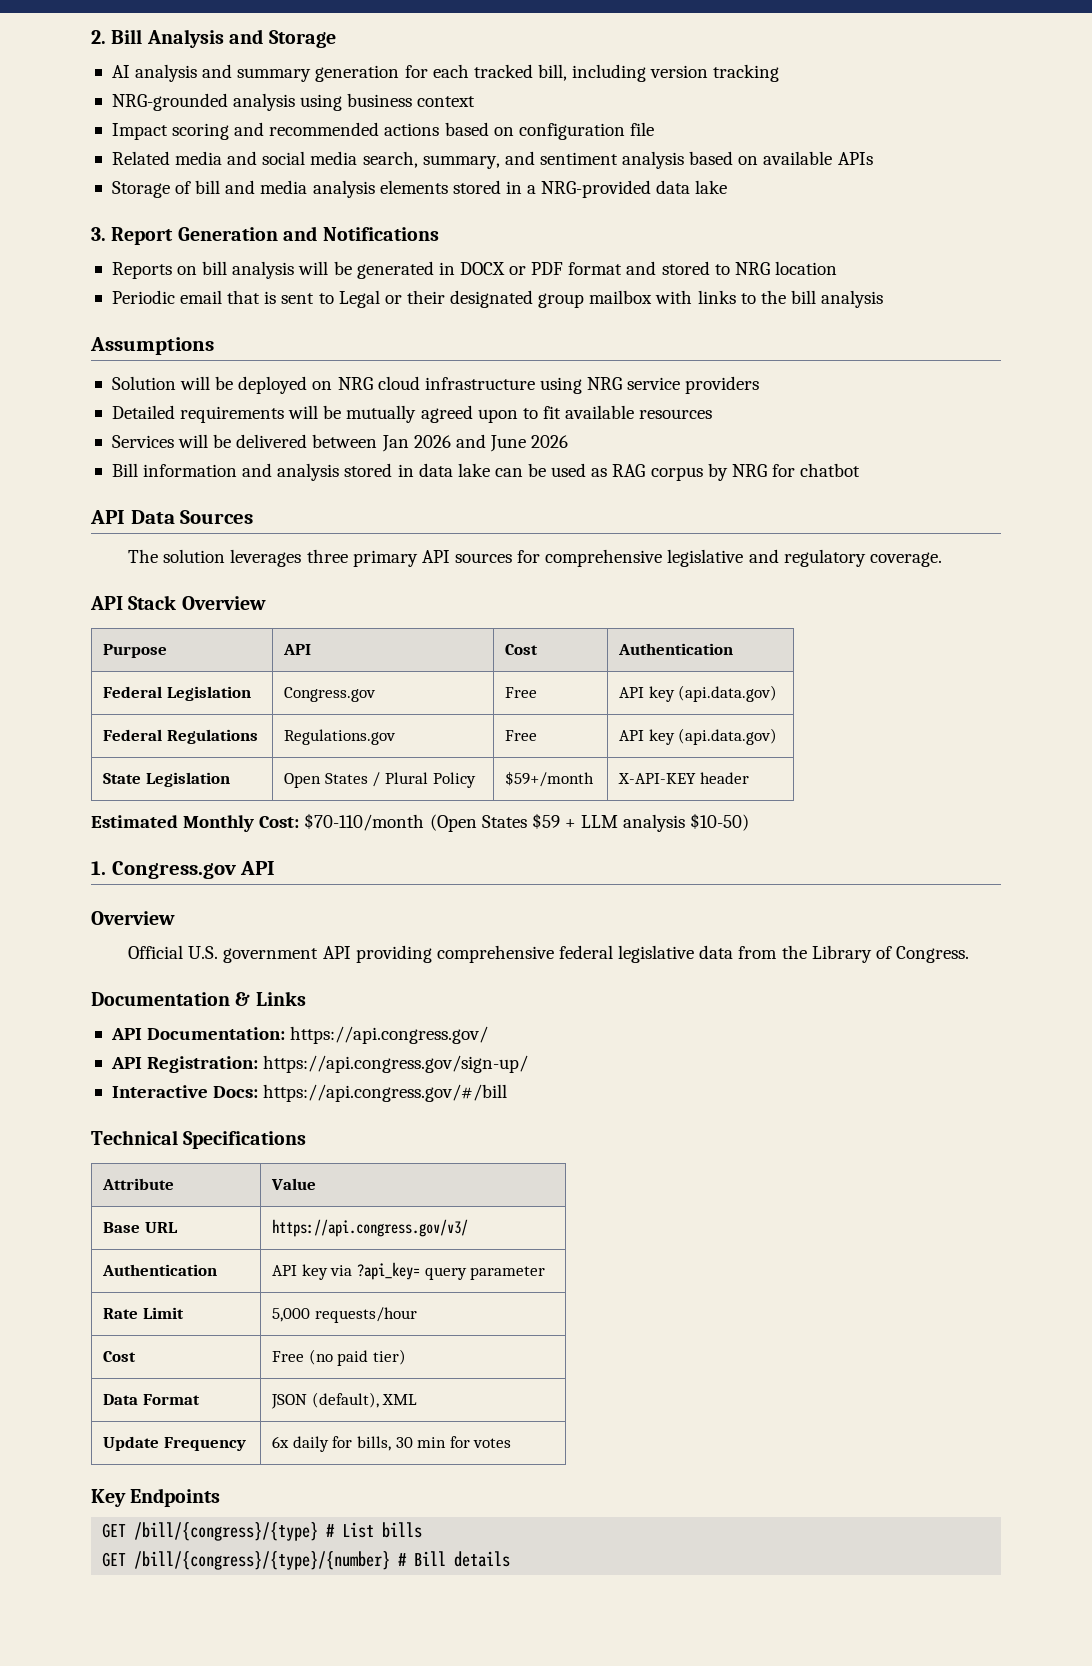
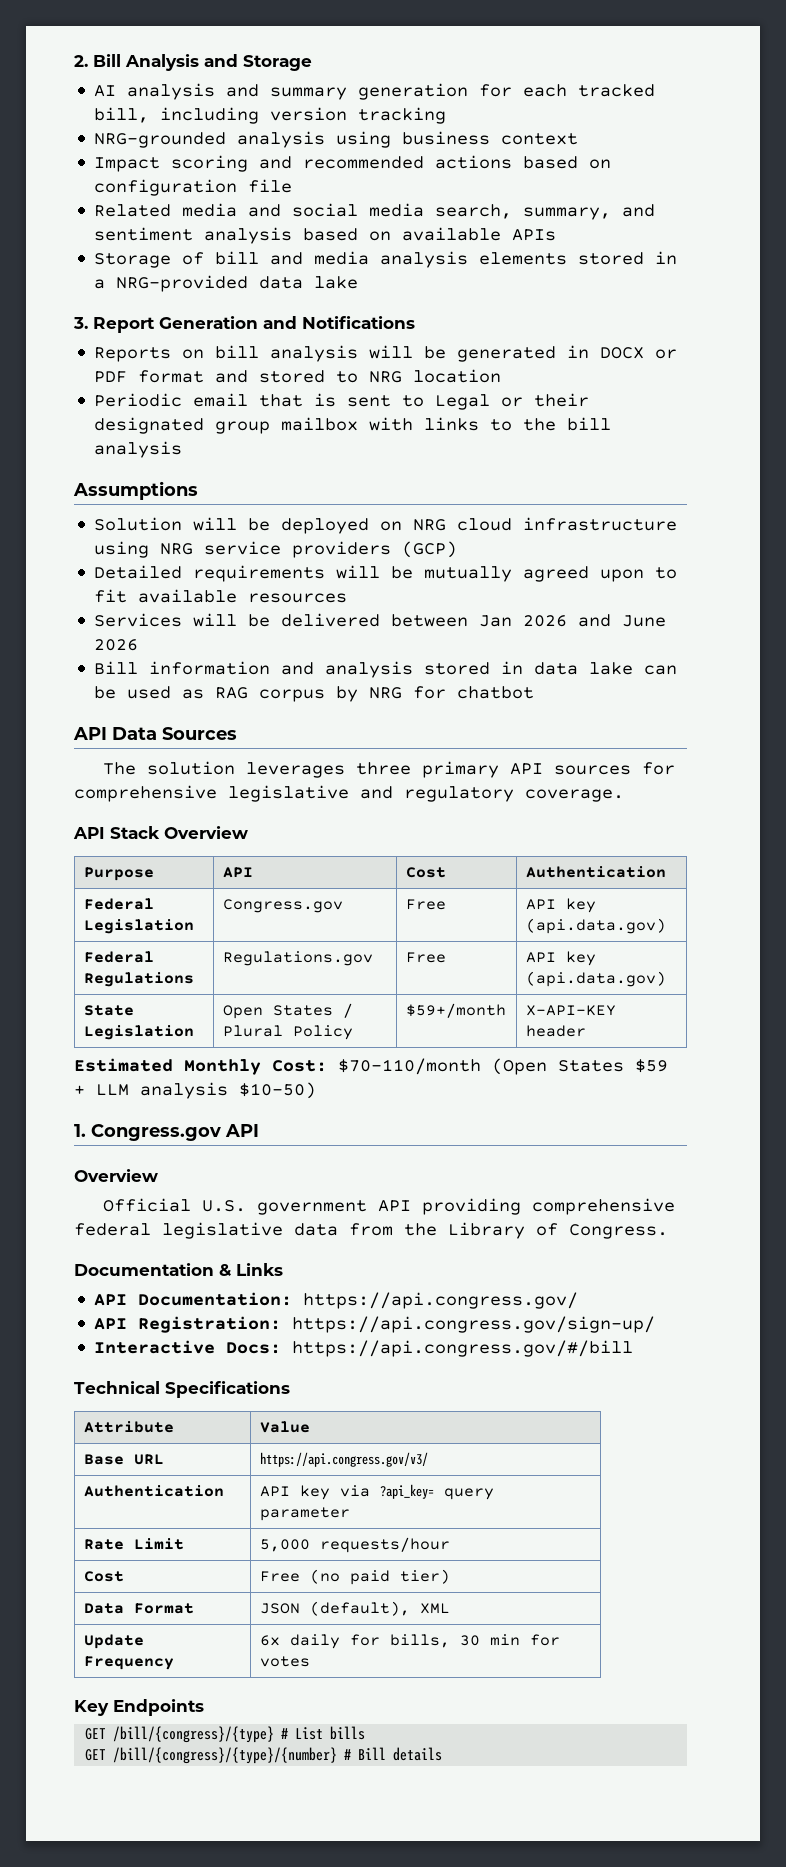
- Solution will be deployed on NRG cloud infrastructure using NRG service providers
+ Solution will be deployed on NRG cloud infrastructure using NRG service providers (GCP)

